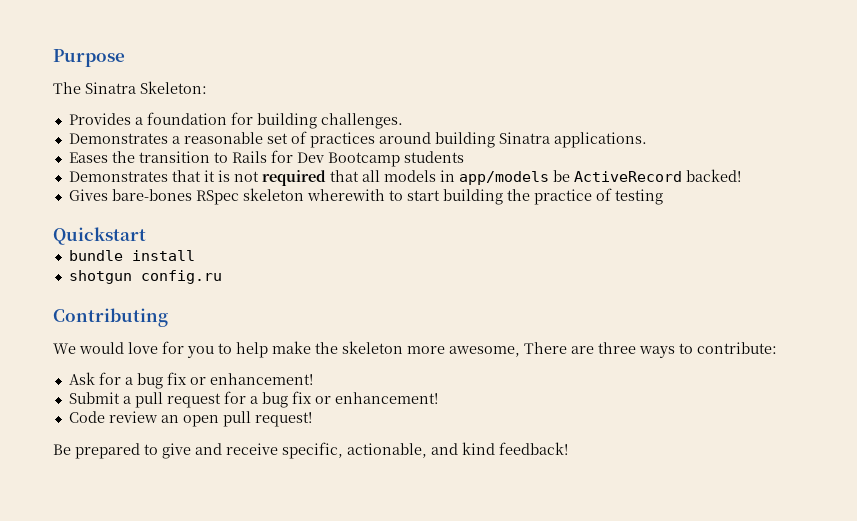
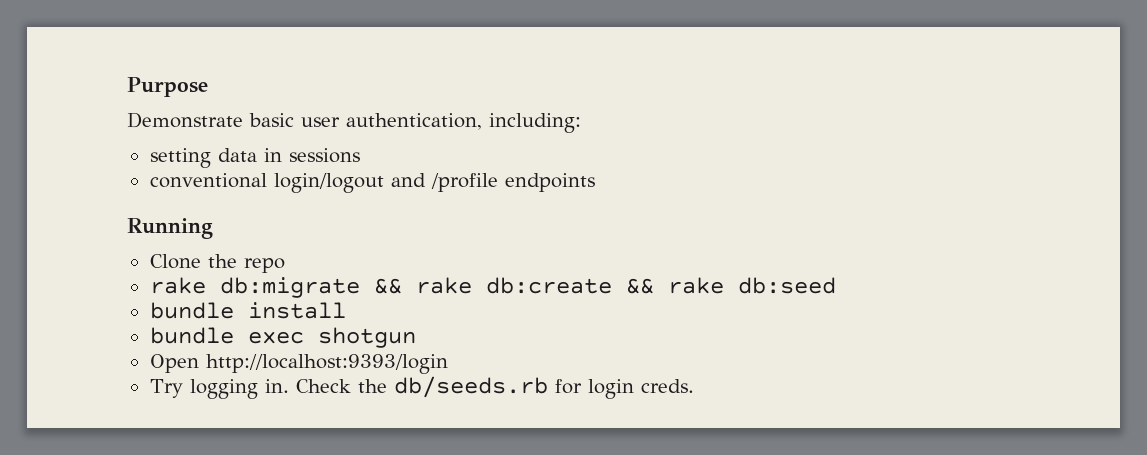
- The Sinatra Skeleton:
- Provides a foundation for building challenges.
- Demonstrates a reasonable set of practices around building Sinatra applications.
- Eases the transition to Rails for Dev Bootcamp students
- Demonstrates that it is not required that all models in app/models be ActiveRecord backed!
- Gives bare-bones RSpec skeleton wherewith to start building the practice of testing
- Quickstart
+ Demonstrate basic user authentication, including:
+ setting data in sessions
+ conventional login/logout and /profile endpoints
+ Running
+ Clone the repo
+ rake db:migrate && rake db:create && rake db:seed
- shotgun config.ru
- Contributing
- We would love for you to help make the skeleton more awesome, There are three ways to contribute:
- Ask for a bug fix or enhancement!
- Submit a pull request for a bug fix or enhancement!
- Code review an open pull request!
- Be prepared to give and receive specific, actionable, and kind feedback!
+ bundle exec shotgun
+ Open http://localhost:9393/login
+ Try logging in. Check the db/seeds.rb for login creds.

